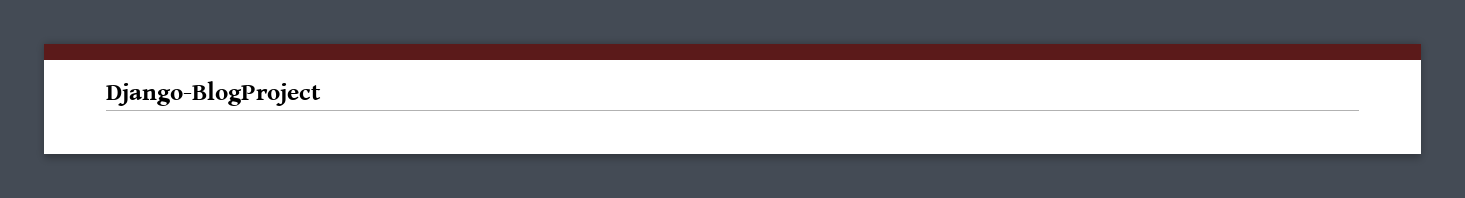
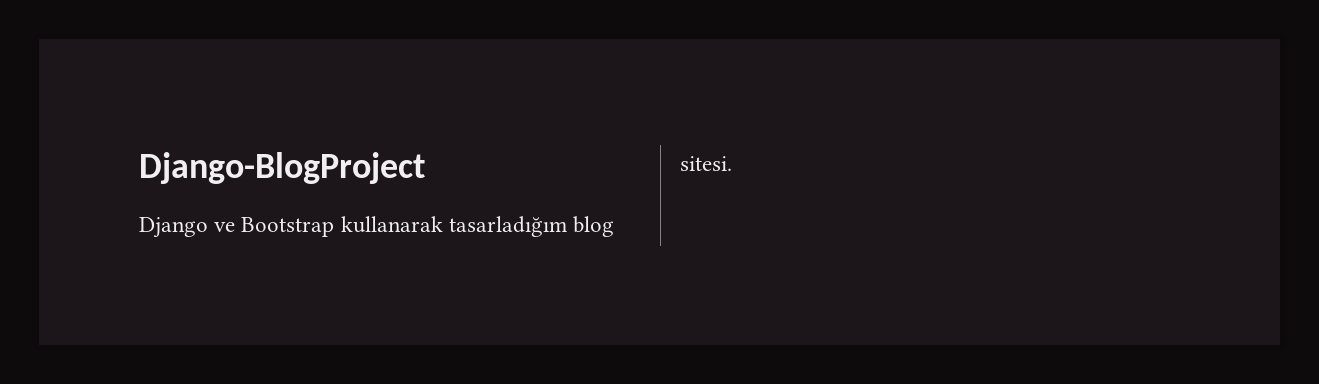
+ Django ve Bootstrap kullanarak tasarladığım blog sitesi.

